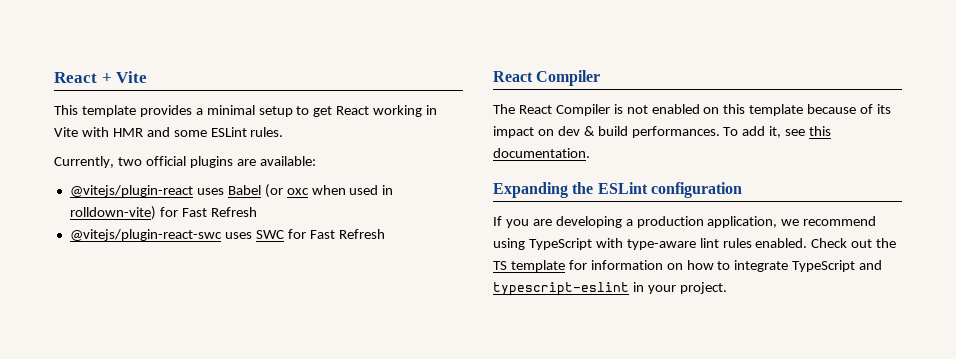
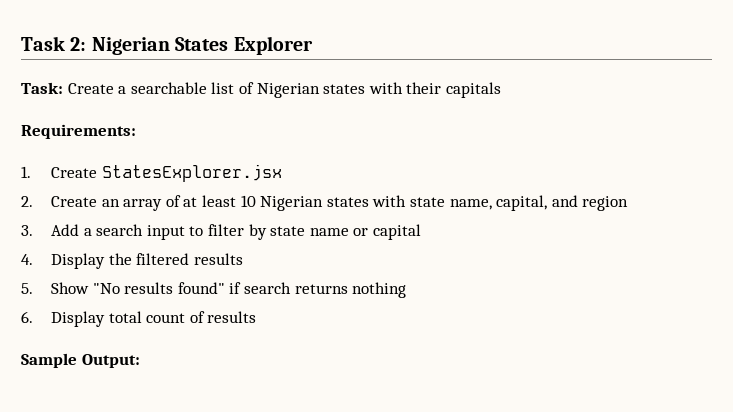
- React + Vite
- This template provides a minimal setup to get React working in Vite with HMR and some ESLint rules.
- Currently, two official plugins are available:
- @vitejs/plugin-react uses Babel (or oxc when used in rolldown-vite) for Fast Refresh
- @vitejs/plugin-react-swc uses SWC for Fast Refresh
- React Compiler
- The React Compiler is not enabled on this template because of its impact on dev & build performances. To add it, see this documentation.
- Expanding the ESLint configuration
- If you are developing a production application, we recommend using TypeScript with type-aware lint rules enabled. Check out the TS template for information on how to integrate TypeScript and typescript-eslint in your project.
+ Task 2: Nigerian States Explorer
+ Task: Create a searchable list of Nigerian states with their capitals
+ Requirements:
+ 1. Create StatesExplorer.jsx
+ 2. Create an array of at least 10 Nigerian states with state name, capital, and region
+ 3. Add a search input to filter by state name or capital
+ 4. Display the filtered results
+ 5. Show "No results found" if search returns nothing
+ 6. Display total count of results
+ Sample Output:

